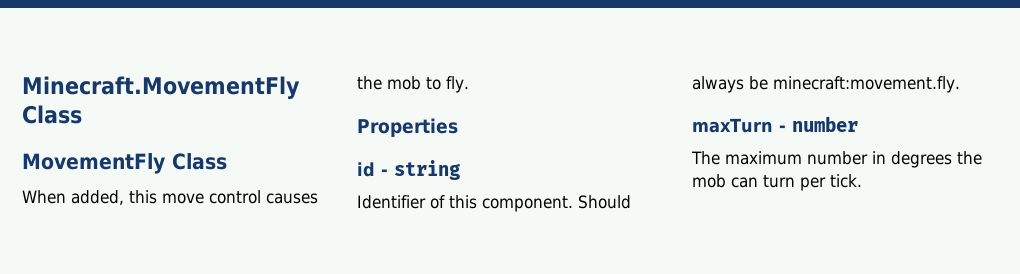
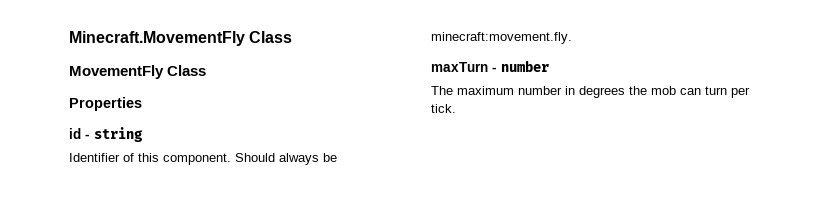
- When added, this move control causes the mob to fly.

